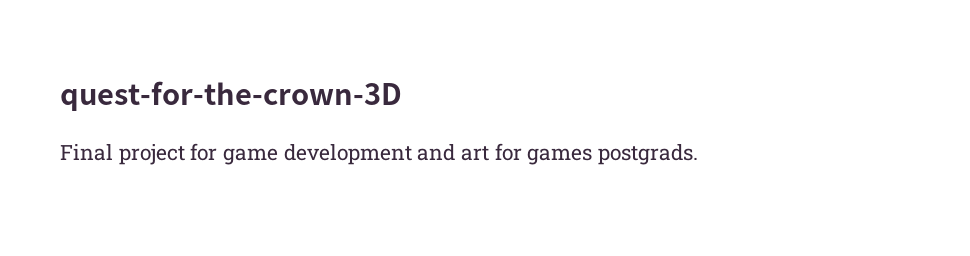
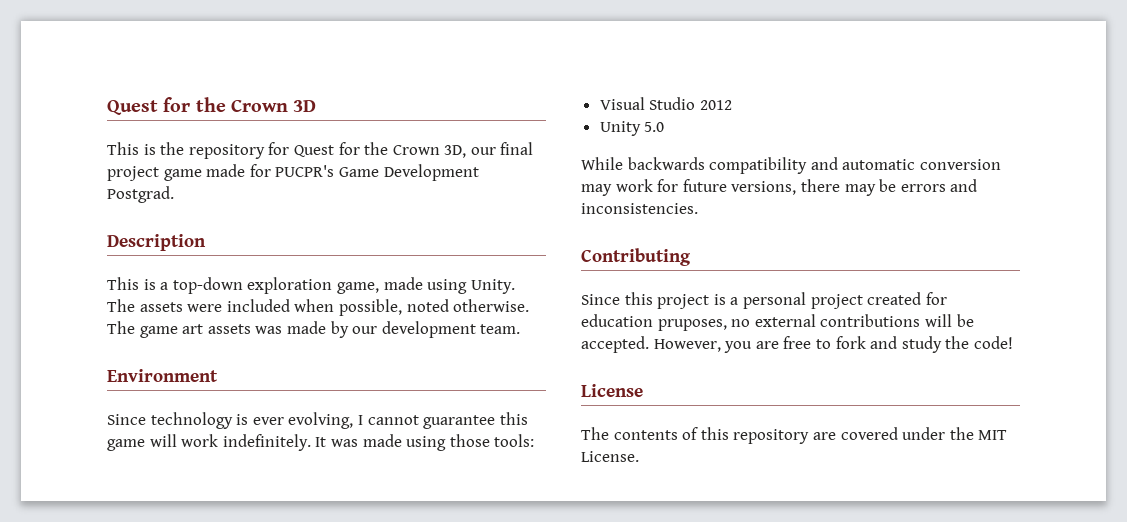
- quest-for-the-crown-3D
- Final project for game development and art for games postgrads.
+ Quest for the Crown 3D
+ This is the repository for Quest for the Crown 3D, our final project game made for PUCPR's Game Development Postgrad.
+ Description
+ This is a top-down exploration game, made using Unity. The assets were included when possible, noted otherwise. The game art assets was made by our development team.
+ Environment
+ Since technology is ever evolving, I cannot guarantee this game will work indefinitely. It was made using those tools:
+ Visual Studio 2012
+ Unity 5.0
+ While backwards compatibility and automatic conversion may work for future versions, there may be errors and inconsistencies.
+ Contributing
+ Since this project is a personal project created for education pruposes, no external contributions will be accepted. However, you are free to fork and study the code!
+ License
+ The contents of this repository are covered under the MIT License.

